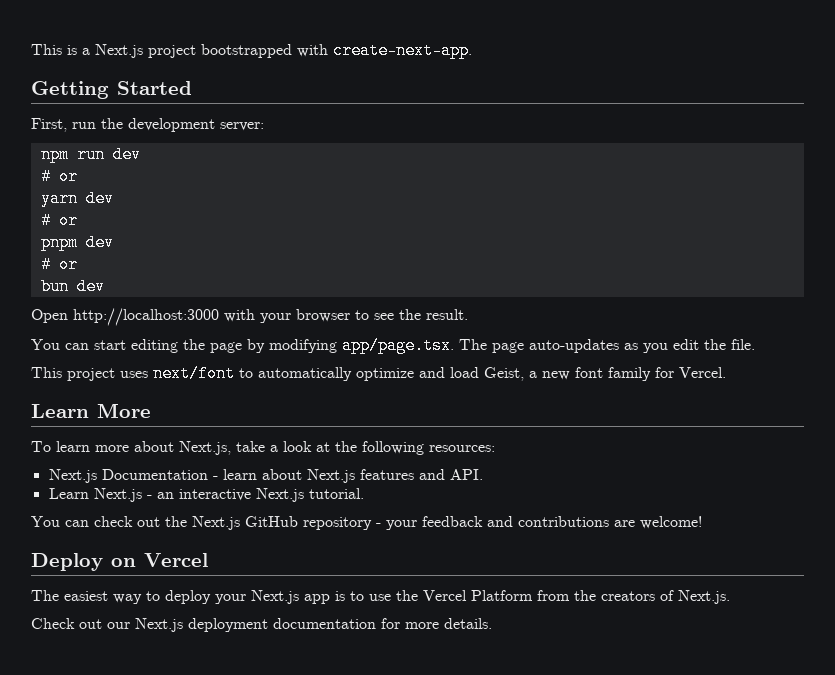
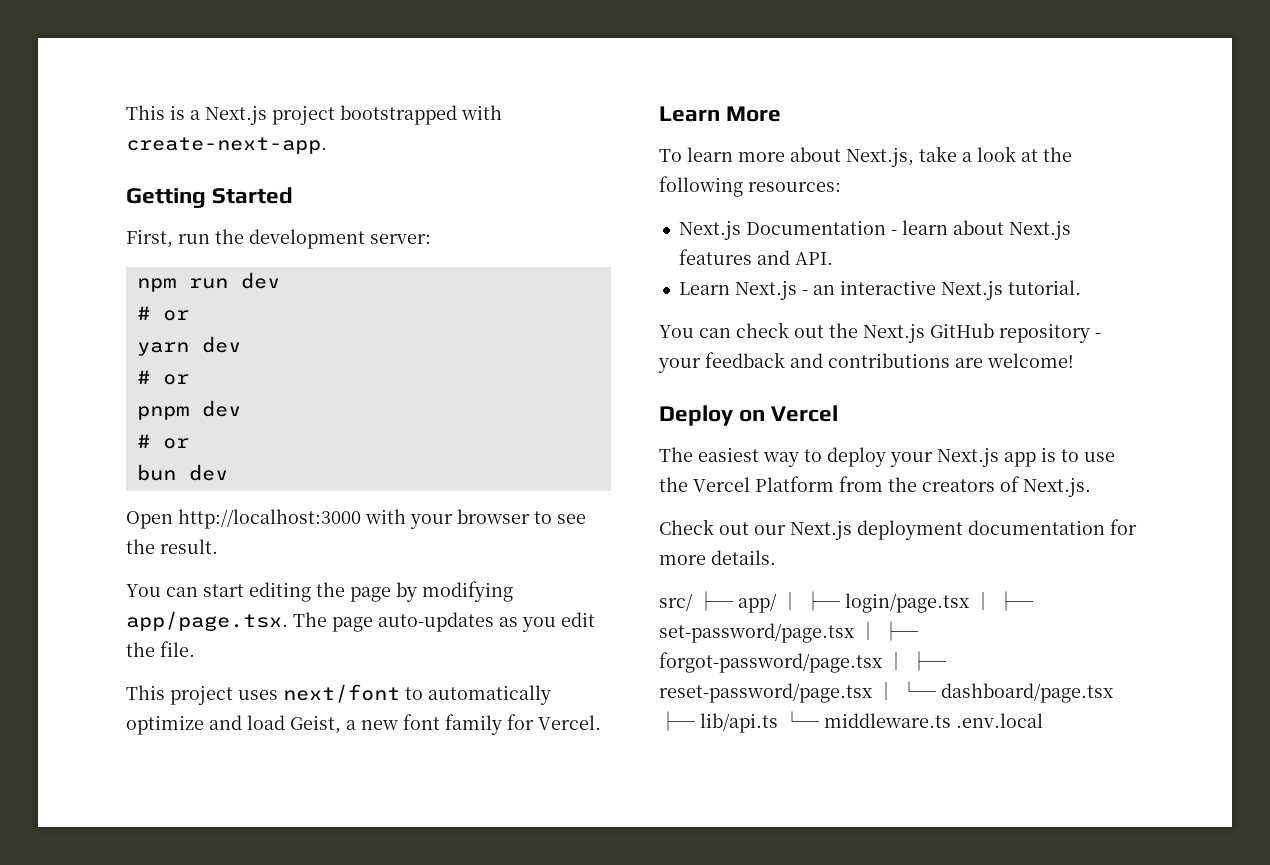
+ src/ ├─ app/ │ ├─ login/page.tsx │ ├─ set-password/page.tsx │ ├─ forgot-password/page.tsx │ ├─ reset-password/page.tsx │ └─ dashboard/page.tsx ├─ lib/api.ts └─ middleware.ts .env.local

